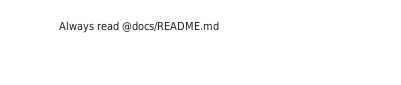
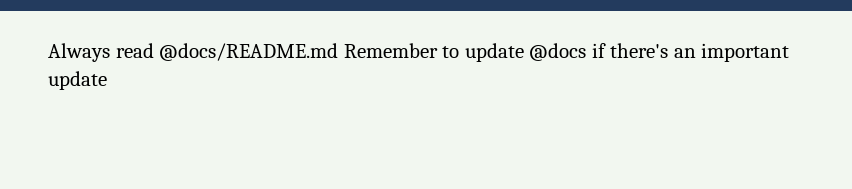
- Always read @docs/README.md
+ Always read @docs/README.md Remember to update @docs if there's an important update

